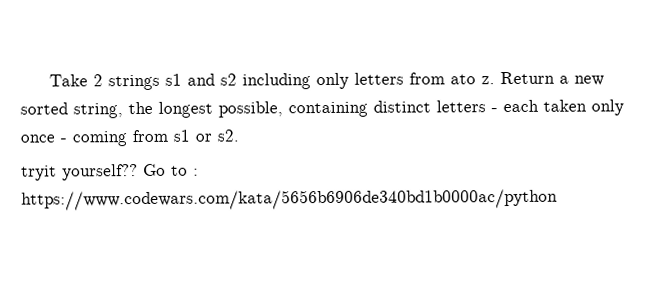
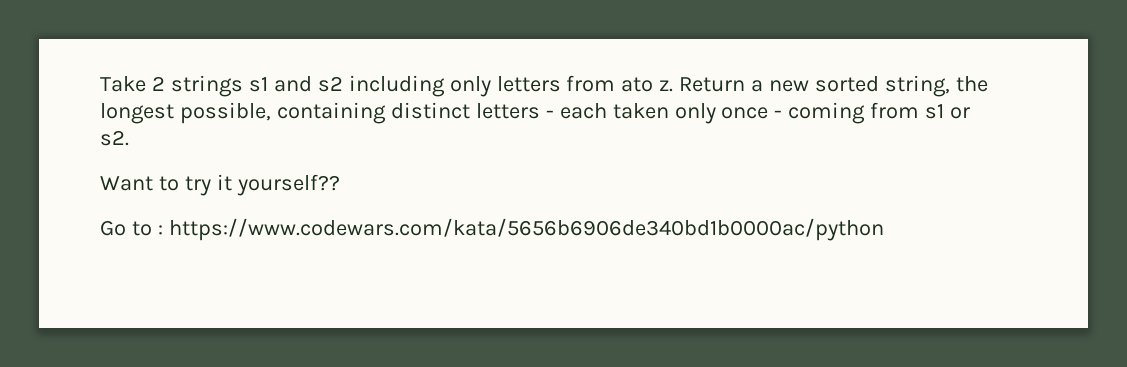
- tryit yourself?? Go to : https://www.codewars.com/kata/5656b6906de340bd1b0000ac/python
+ Want to try it yourself??
+ Go to : https://www.codewars.com/kata/5656b6906de340bd1b0000ac/python

